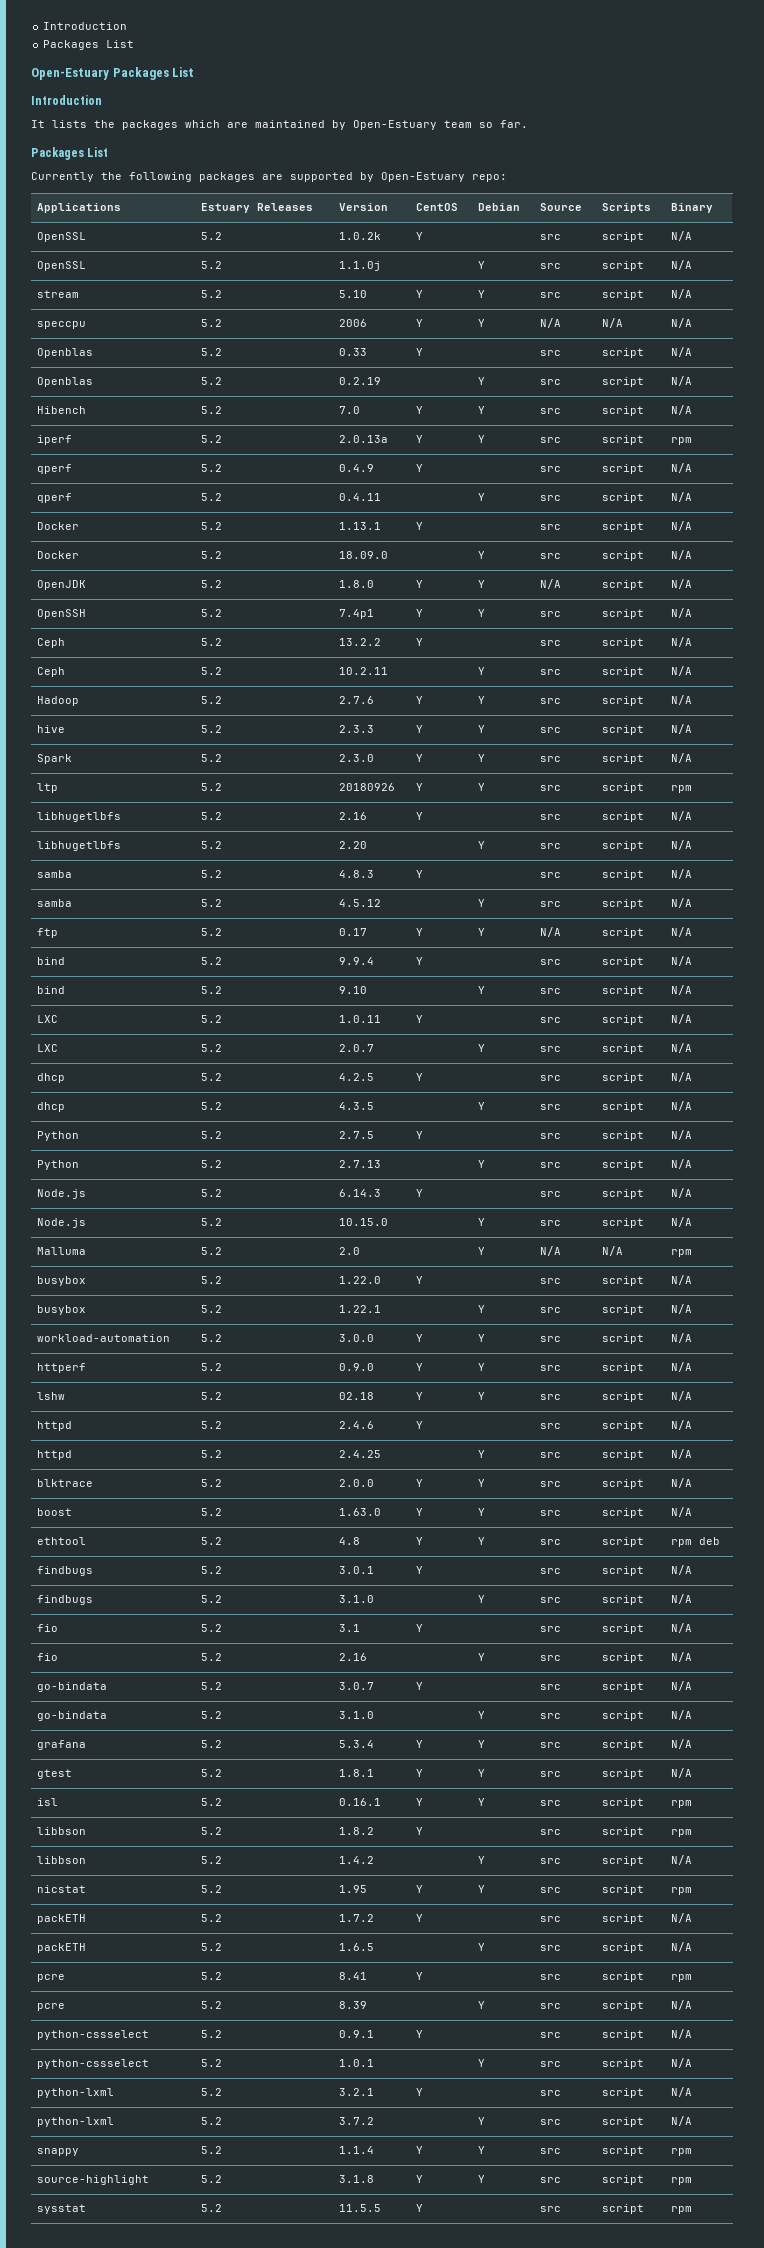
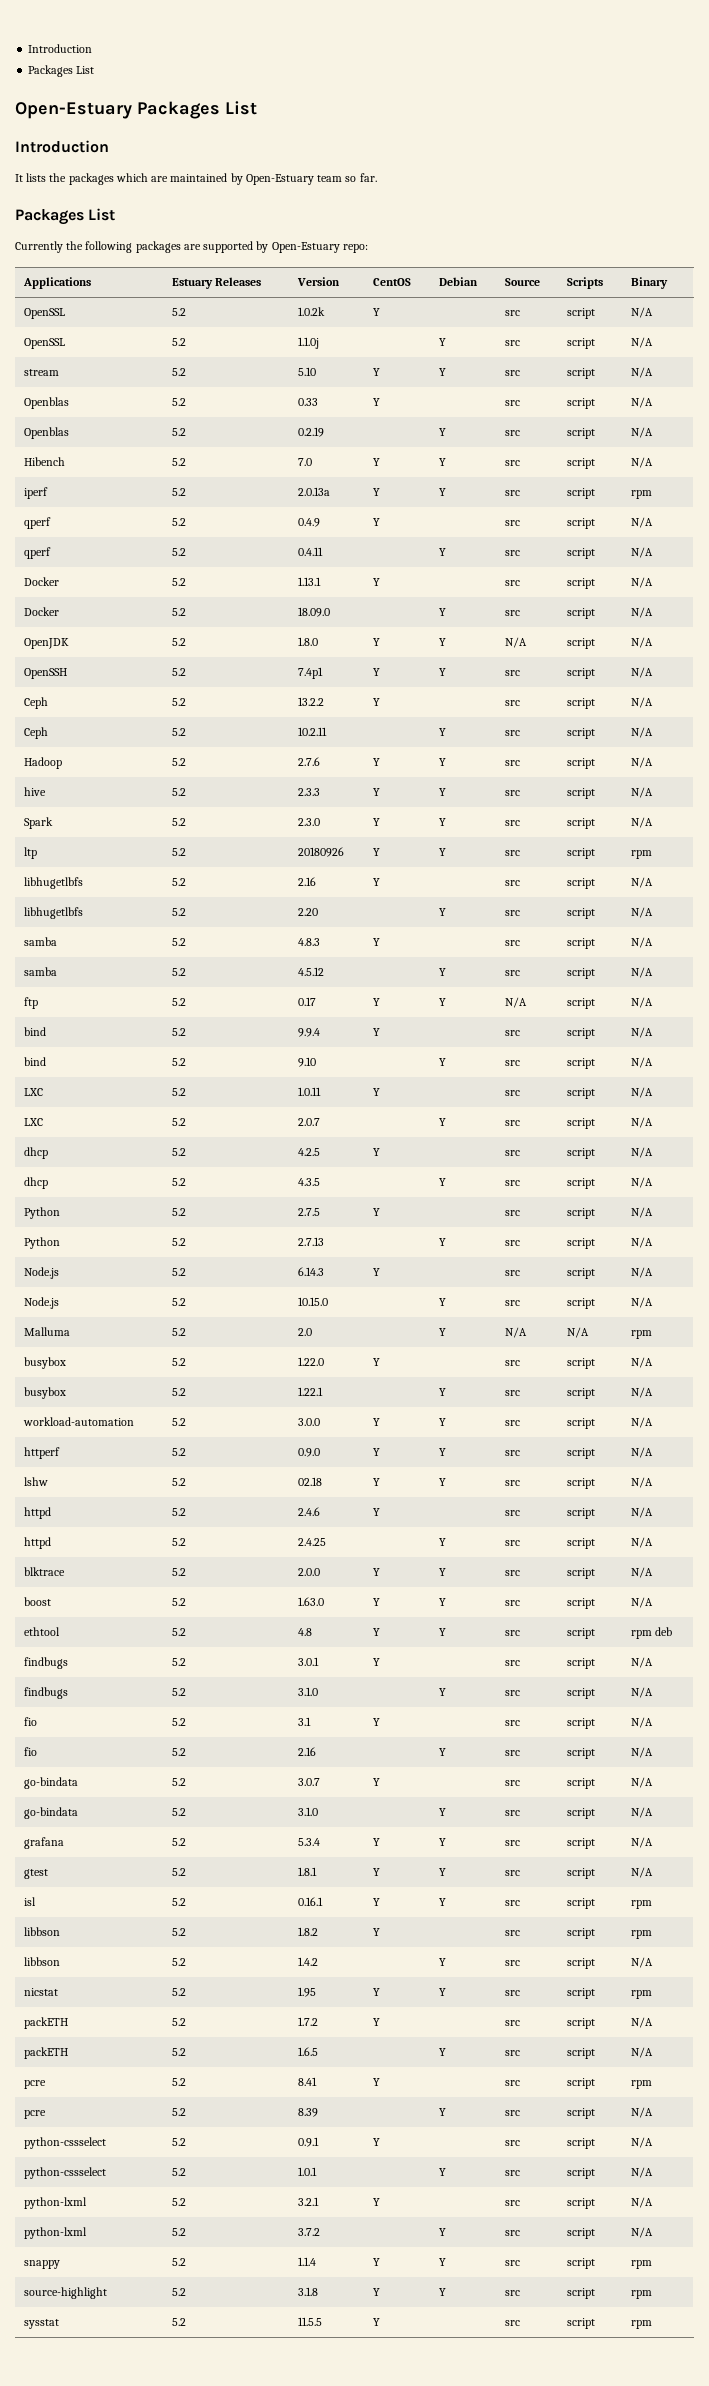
- speccpu | 5.2 | 2006 | Y | Y | N/A | N/A | N/A

